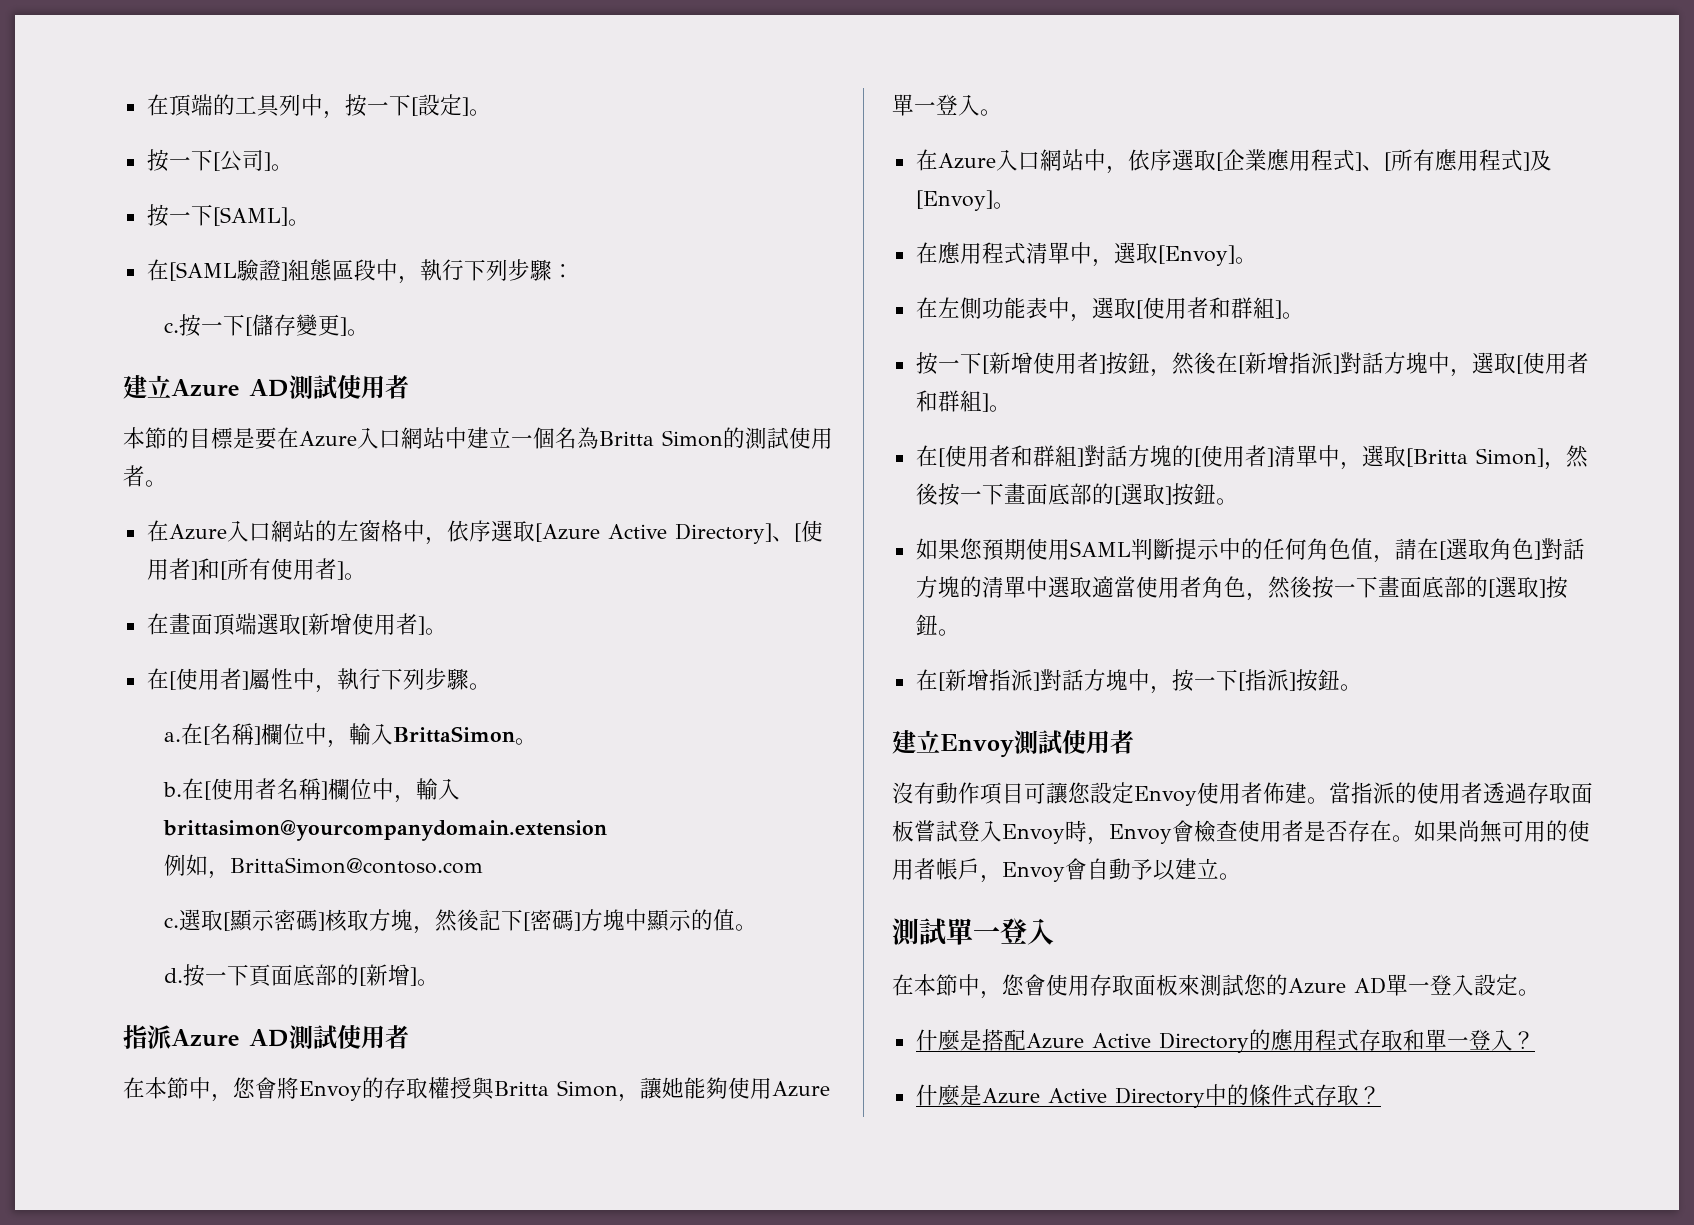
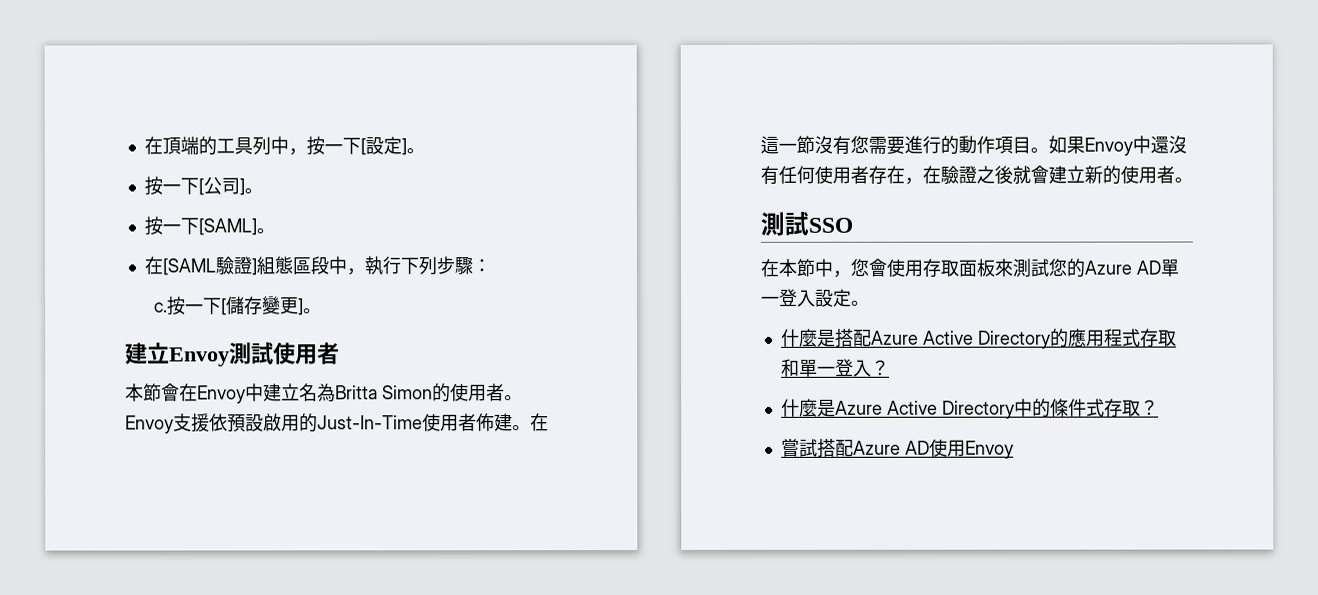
- 建立Azure AD測試使用者
+ 建立Envoy測試使用者
- 本節的目標是要在Azure入口網站中建立一個名為Britta Simon的測試使用者。
- 在Azure入口網站的左窗格中，依序選取[Azure Active Directory]、[使用者]和[所有使用者]。
- 在畫面頂端選取[新增使用者]。
- 在[使用者]屬性中，執行下列步驟。
- a.在[名稱]欄位中，輸入BrittaSimon。
- b.在[使用者名稱]欄位中，輸入brittasimon@yourcompanydomain.extension
- 例如，BrittaSimon@contoso.com
- c.選取[顯示密碼]核取方塊，然後記下[密碼]方塊中顯示的值。
- d.按一下頁面底部的[新增]。
- 指派Azure AD測試使用者
- 在本節中，您會將Envoy的存取權授與Britta Simon，讓她能夠使用Azure單一登入。
- 在Azure入口網站中，依序選取[企業應用程式]、[所有應用程式]及[Envoy]。
- 在應用程式清單中，選取[Envoy]。
- 在左側功能表中，選取[使用者和群組]。
- 按一下[新增使用者]按鈕，然後在[新增指派]對話方塊中，選取[使用者和群組]。
- 在[使用者和群組]對話方塊的[使用者]清單中，選取[Britta Simon]，然後按一下畫面底部的[選取]按鈕。
- 如果您預期使用SAML判斷提示中的任何角色值，請在[選取角色]對話方塊的清單中選取適當使用者角色，然後按一下畫面底部的[選取]按鈕。
- 在[新增指派]對話方塊中，按一下[指派]按鈕。
- 建立Envoy測試使用者
- 沒有動作項目可讓您設定Envoy使用者佈建。當指派的使用者透過存取面板嘗試登入Envoy時，Envoy會檢查使用者是否存在。如果尚無可用的使用者帳戶，Envoy會自動予以建立。
+ 本節會在Envoy中建立名為Britta Simon的使用者。Envoy支援依預設啟用的Just-In-Time使用者佈建。在這一節沒有您需要進行的動作項目。如果Envoy中還沒有任何使用者存在，在驗證之後就會建立新的使用者。
- 測試單一登入
+ 測試SSO
+ 嘗試搭配Azure AD使用Envoy

